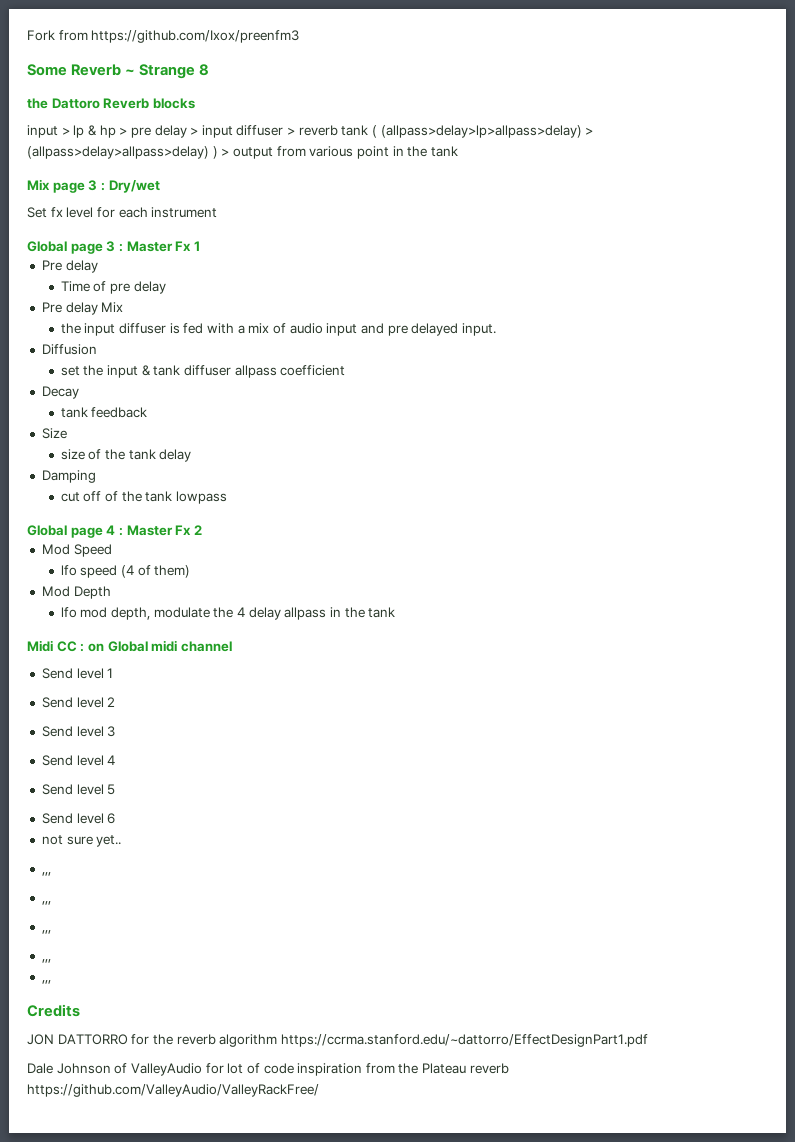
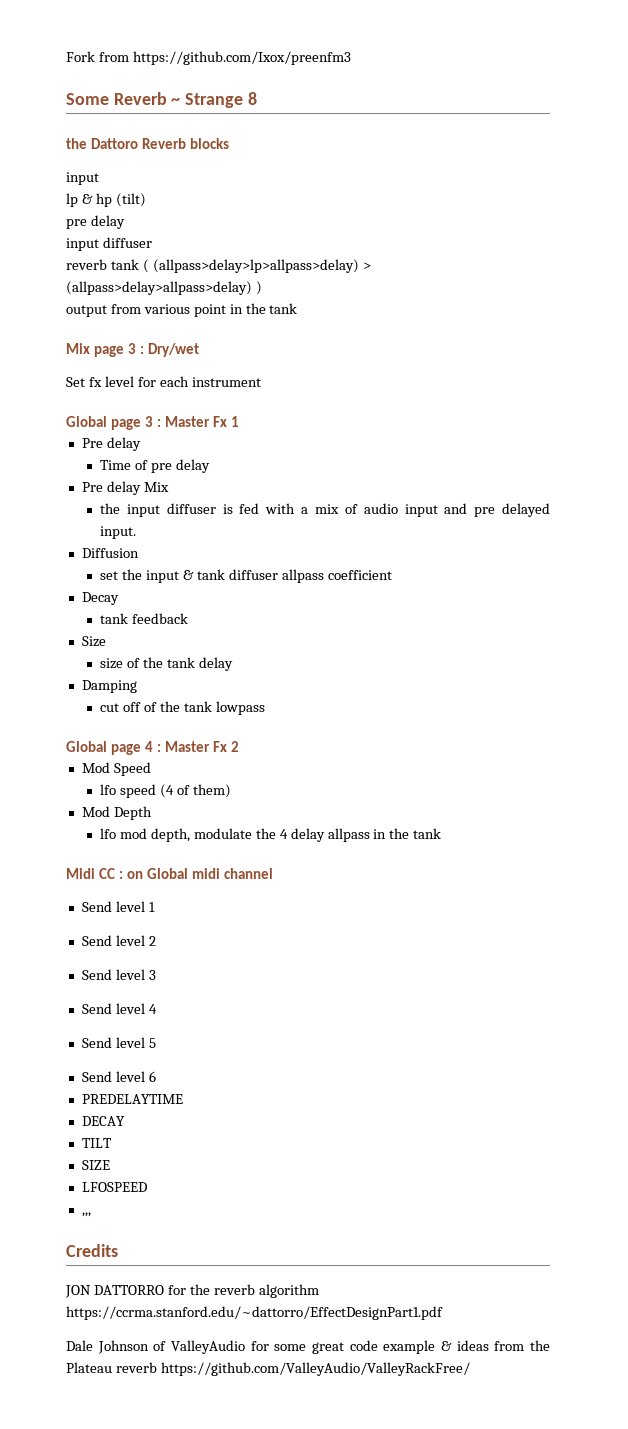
  the Dattoro Reverb blocks
- input > lp & hp > pre delay > input diffuser > reverb tank ( (allpass>delay>lp>allpass>delay) > (allpass>delay>allpass>delay) ) > output from various point in the tank
+ input
+ lp & hp (tilt)
+ pre delay
+ input diffuser
+ reverb tank ( (allpass>delay>lp>allpass>delay) > (allpass>delay>allpass>delay) )
+ output from various point in the tank
- not sure yet..
- ,,,
- ,,,
- ,,,
- ,,,
+ PREDELAYTIME
+ DECAY
+ TILT
+ SIZE
+ LFOSPEED
- Dale Johnson of ValleyAudio for lot of code inspiration from the Plateau reverb https://github.com/ValleyAudio/ValleyRackFree/
+ Dale Johnson of ValleyAudio for some great code example & ideas from the Plateau reverb https://github.com/ValleyAudio/ValleyRackFree/

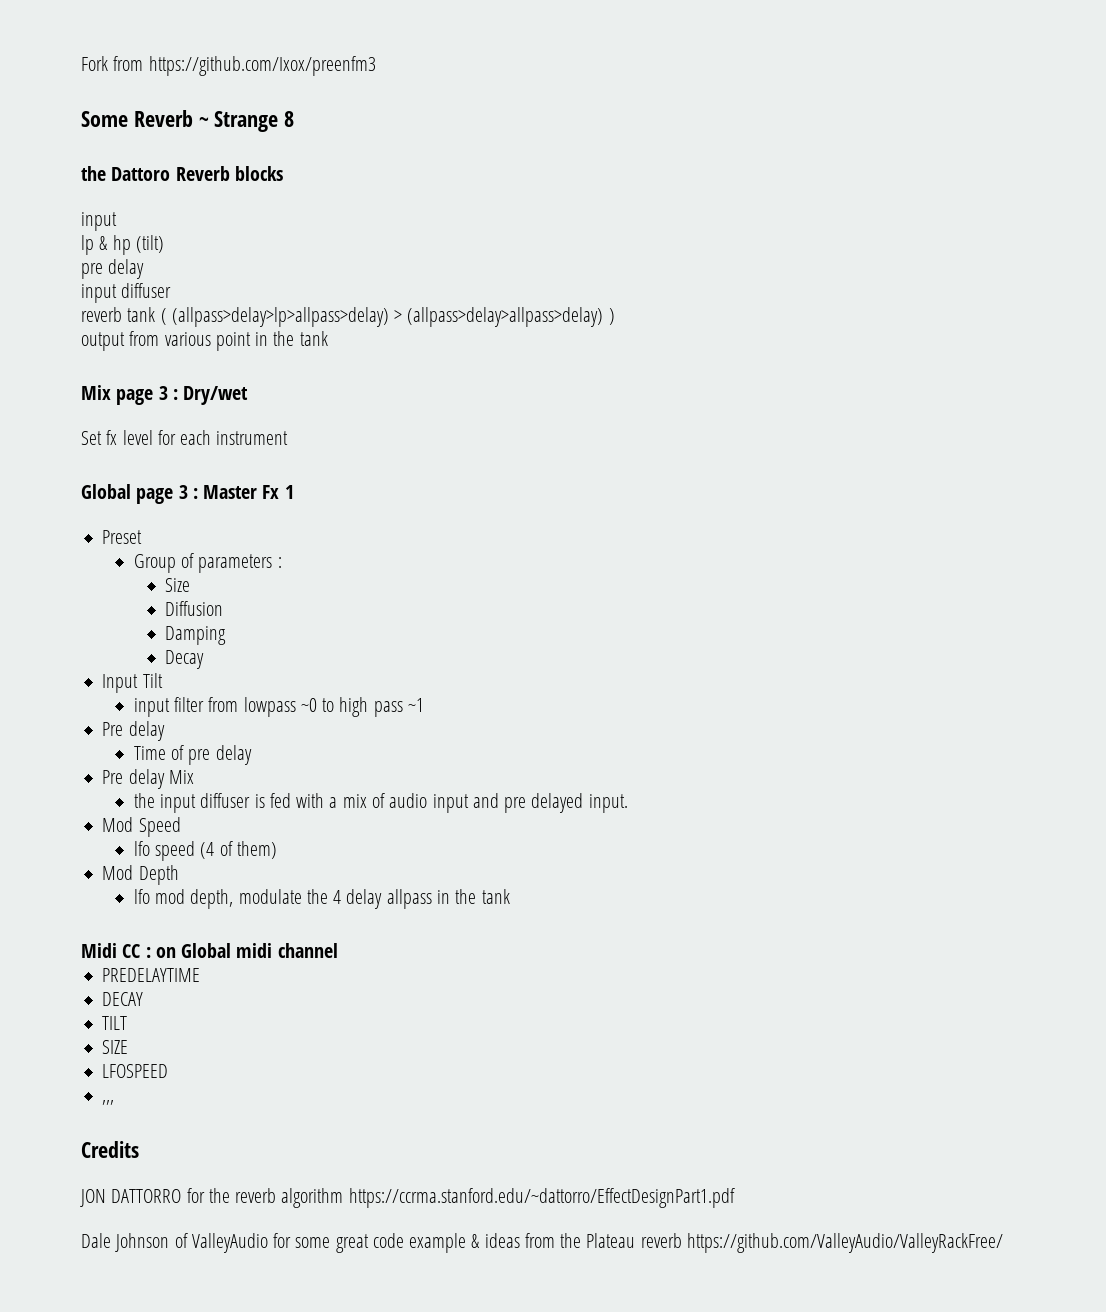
+ Preset
+ Group of parameters :
+ Size
+ Diffusion
+ Damping
+ Decay
+ Input Tilt
+ input filter from lowpass ~0 to high pass ~1
- Diffusion
- set the input & tank diffuser allpass coefficient
- Decay
- tank feedback
- Size
- size of the tank delay
- Damping
- cut off of the tank lowpass
- Global page 4 : Master Fx 2
- Send level 1
- Send level 2
- Send level 3
- Send level 4
- Send level 5
- Send level 6

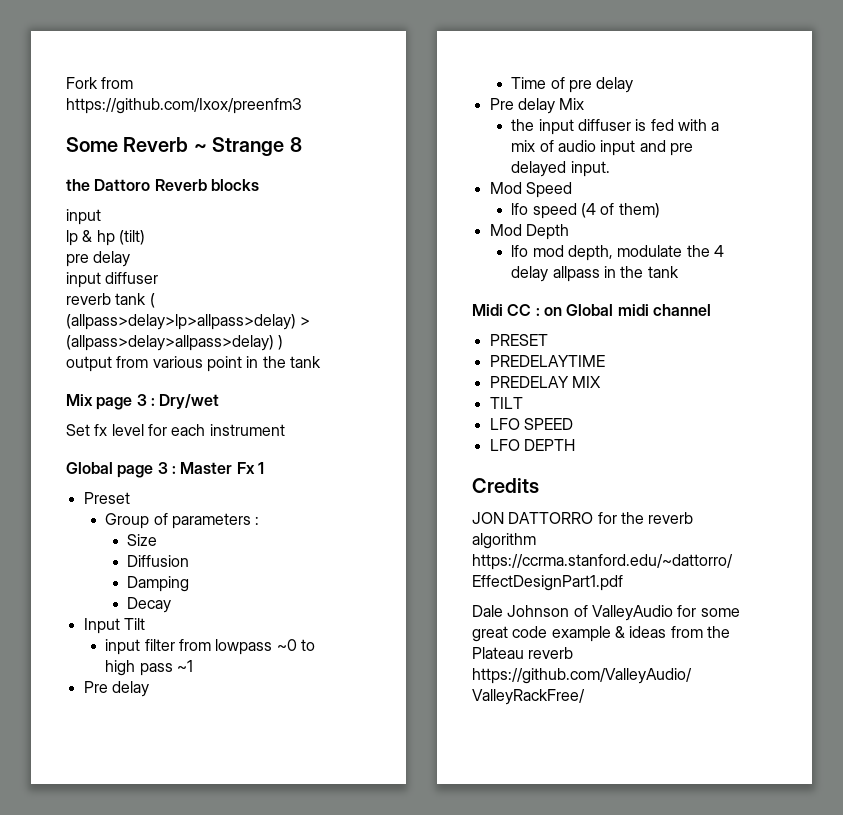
+ PRESET
- DECAY
+ PREDELAY MIX
- SIZE
- LFOSPEED
- ,,,
+ LFO SPEED
+ LFO DEPTH

